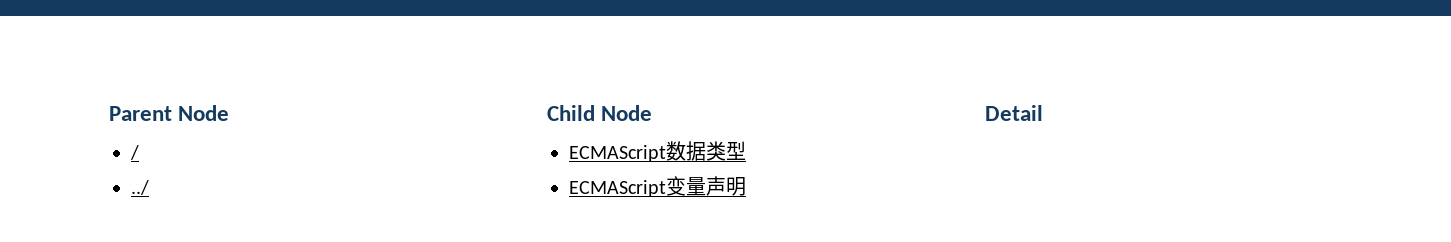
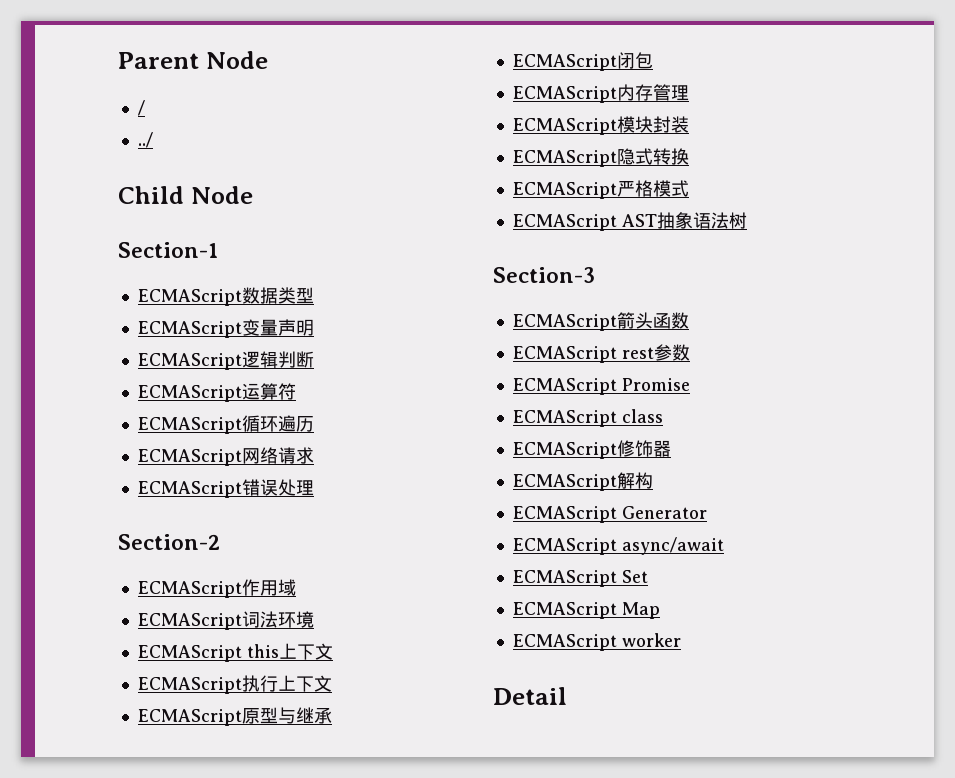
+ Section-1
+ ECMAScript逻辑判断
+ ECMAScript运算符
+ ECMAScript循环遍历
+ ECMAScript网络请求
+ ECMAScript错误处理
+ Section-2
+ ECMAScript作用域
+ ECMAScript词法环境
+ ECMAScript this上下文
+ ECMAScript执行上下文
+ ECMAScript原型与继承
+ ECMAScript闭包
+ ECMAScript内存管理
+ ECMAScript模块封装
+ ECMAScript隐式转换
+ ECMAScript严格模式
+ ECMAScript AST抽象语法树
+ Section-3
+ ECMAScript箭头函数
+ ECMAScript rest参数
+ ECMAScript Promise
+ ECMAScript class
+ ECMAScript修饰器
+ ECMAScript解构
+ ECMAScript Generator
+ ECMAScript async/await
+ ECMAScript Set
+ ECMAScript Map
+ ECMAScript worker

